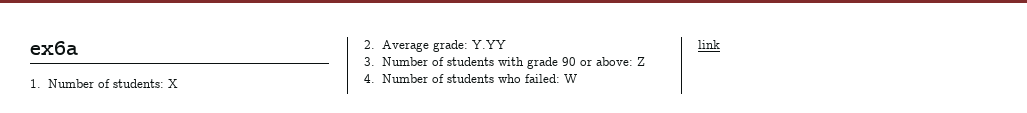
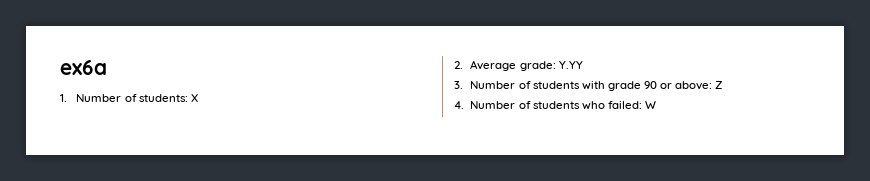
- link

